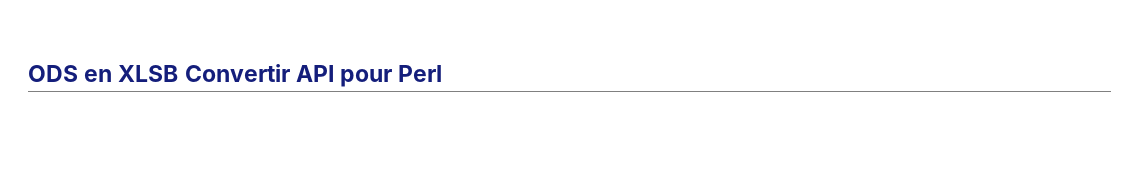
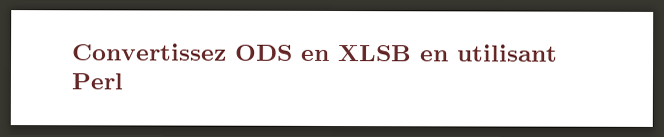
- ODS en XLSB Convertir API pour Perl
+ Convertissez ODS en XLSB en utilisant Perl

